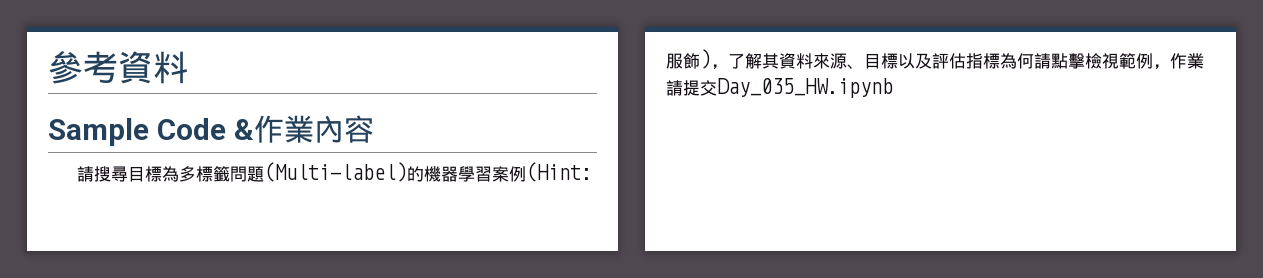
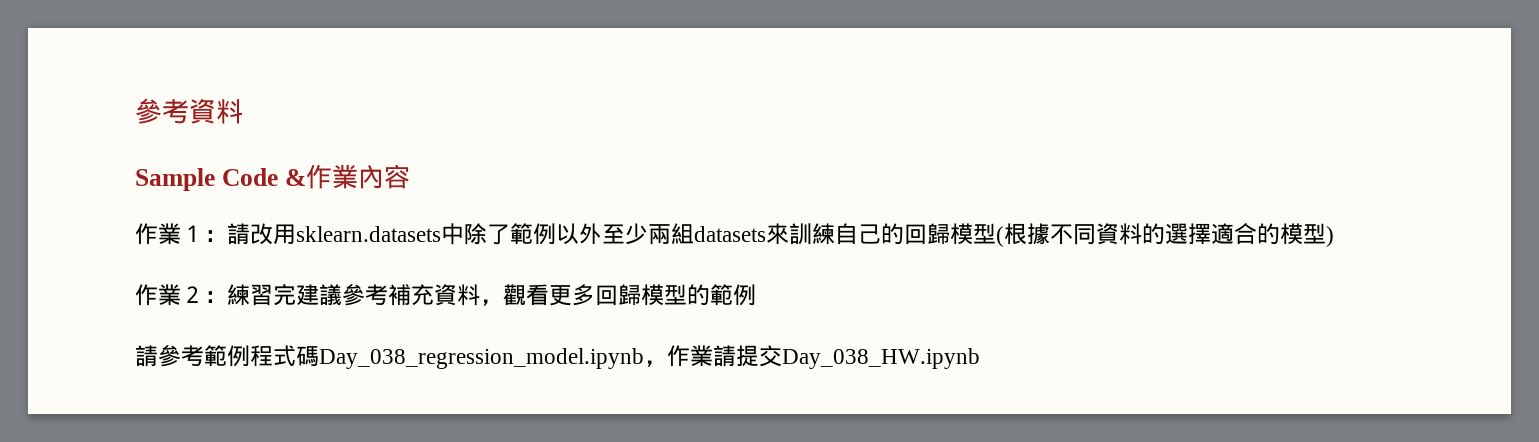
- 請搜尋目標為多標籤問題(Multi-label)的機器學習案例(Hint:服飾)，了解其資料來源、目標以及評估指標為何請點擊檢視範例，作業請提交Day_035_HW.ipynb
+ 作業１：請改用sklearn.datasets中除了範例以外至少兩組datasets來訓練自己的回歸模型(根據不同資料的選擇適合的模型)
+ 作業２：練習完建議參考補充資料，觀看更多回歸模型的範例
+ 請參考範例程式碼Day_038_regression_model.ipynb，作業請提交Day_038_HW.ipynb

